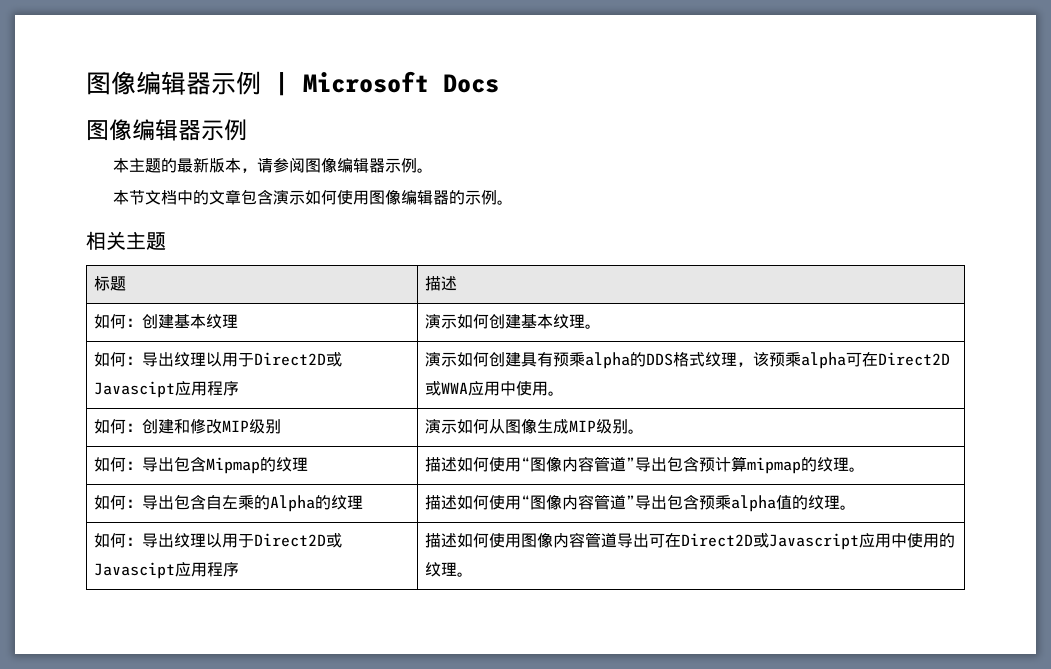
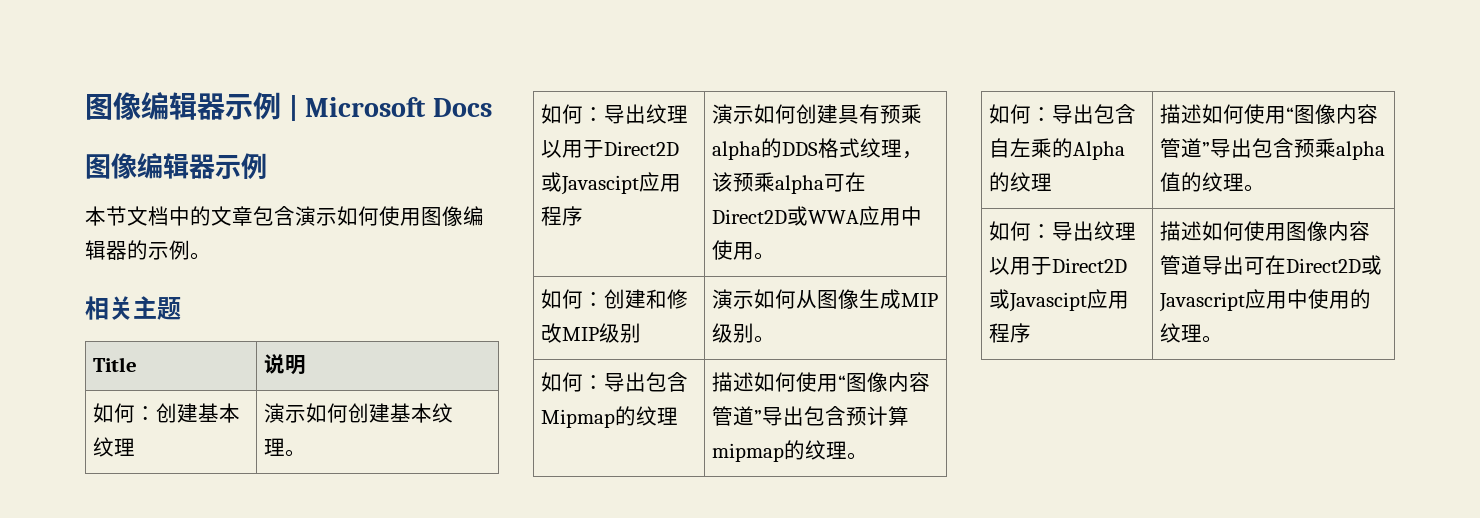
- 本主题的最新版本，请参阅图像编辑器示例。
- 标题 | 描述
+ Title | 说明

